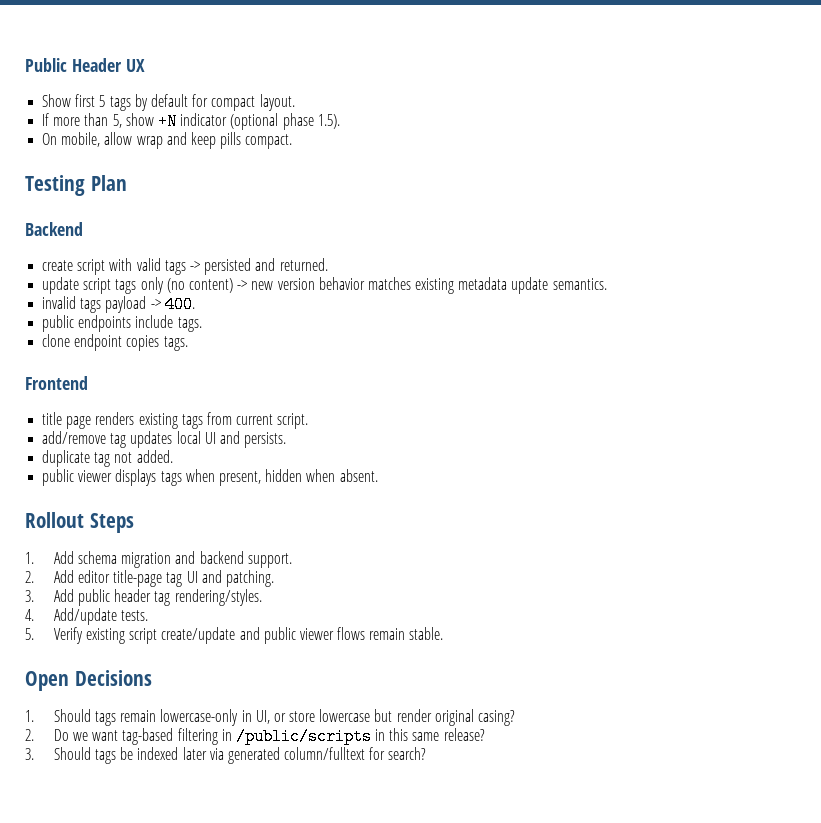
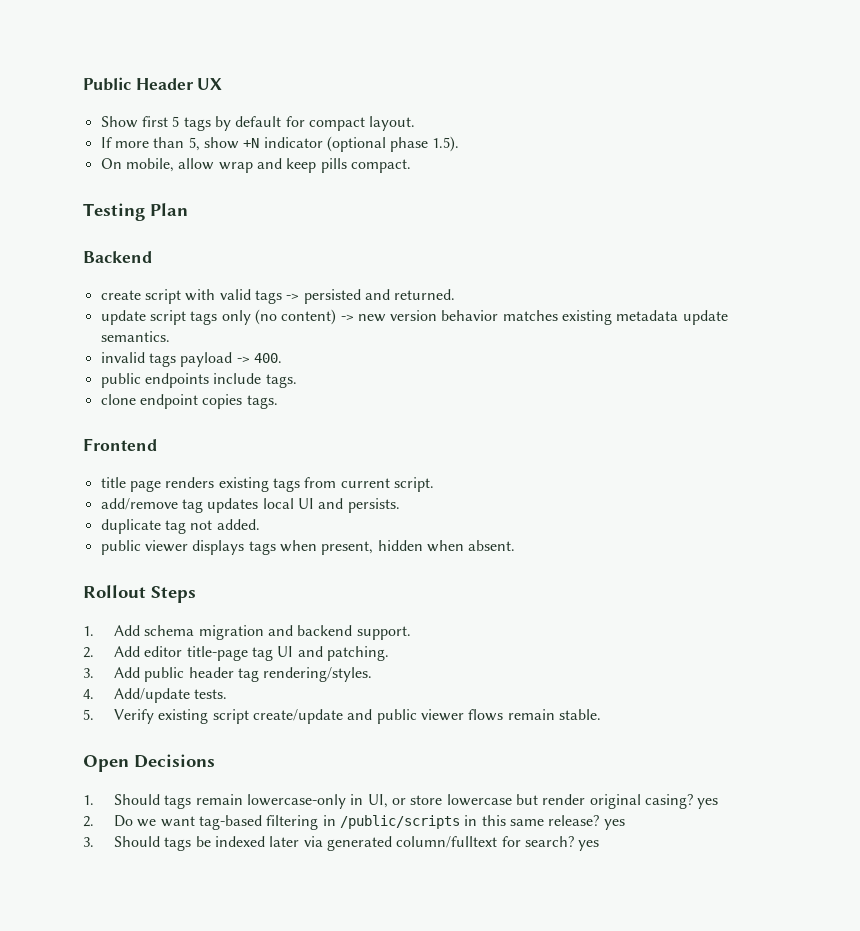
- 1. Should tags remain lowercase-only in UI, or store lowercase but render original casing?
+ 1. Should tags remain lowercase-only in UI, or store lowercase but render original casing? yes
- 2. Do we want tag-based filtering in /public/scripts in this same release?
+ 2. Do we want tag-based filtering in /public/scripts in this same release? yes
- 3. Should tags be indexed later via generated column/fulltext for search?
+ 3. Should tags be indexed later via generated column/fulltext for search? yes

